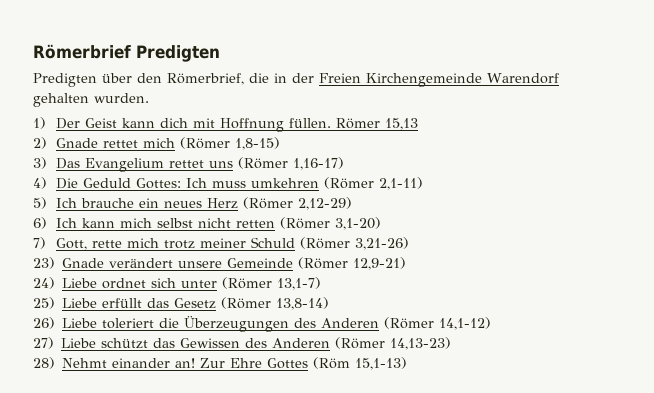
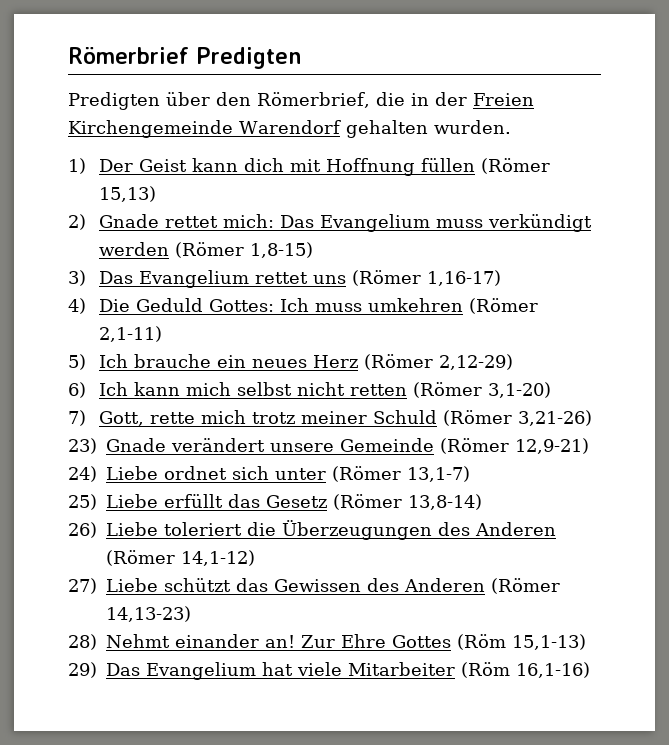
- 1) Der Geist kann dich mit Hoffnung füllen. Römer 15,13
+ 1) Der Geist kann dich mit Hoffnung füllen (Römer 15,13)
- 2) Gnade rettet mich (Römer 1,8-15)
+ 2) Gnade rettet mich: Das Evangelium muss verkündigt werden (Römer 1,8-15)
+ 29) Das Evangelium hat viele Mitarbeiter (Röm 16,1-16)

